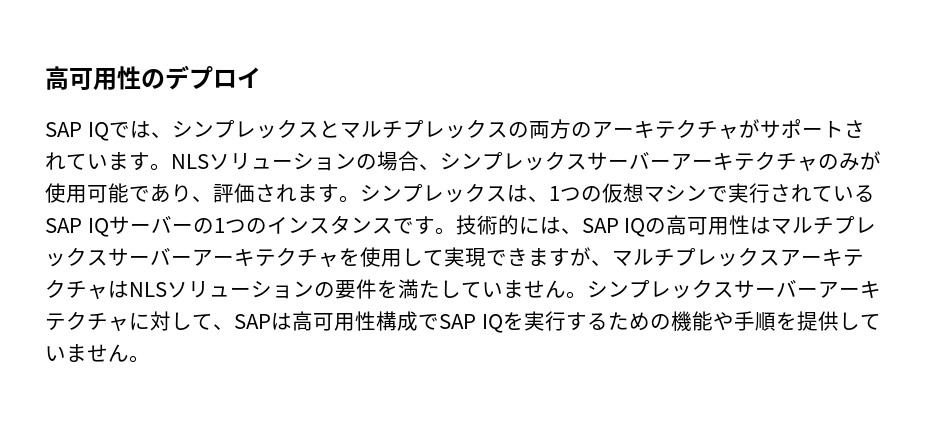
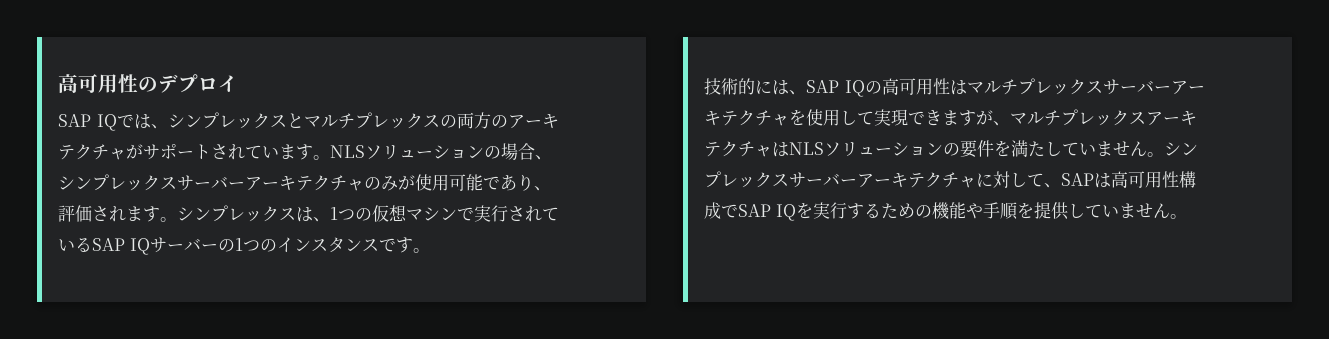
- シンプレックスは、1つの仮想マシンで実行されているSAP IQサーバーの1つのインスタンスです。技術的には、SAP IQの高可用性はマルチプレックスサーバーアーキテクチャを使用して実現できますが、マルチプレックスアーキテクチャはNLSソリューションの要件を満たしていません。
+ シンプレックスは、1つの仮想マシンで実行されているSAP IQサーバーの1つのインスタンスです。
+ 技術的には、SAP IQの高可用性はマルチプレックスサーバーアーキテクチャを使用して実現できますが、マルチプレックスアーキテクチャはNLSソリューションの要件を満たしていません。

